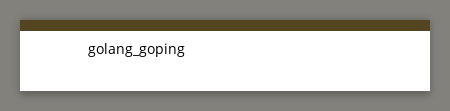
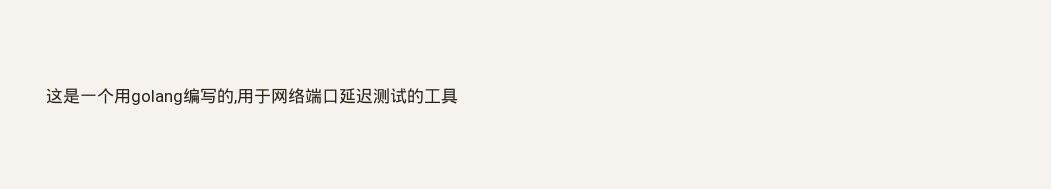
- golang_goping
+ 这是一个用golang编写的,用于网络端口延迟测试的工具

